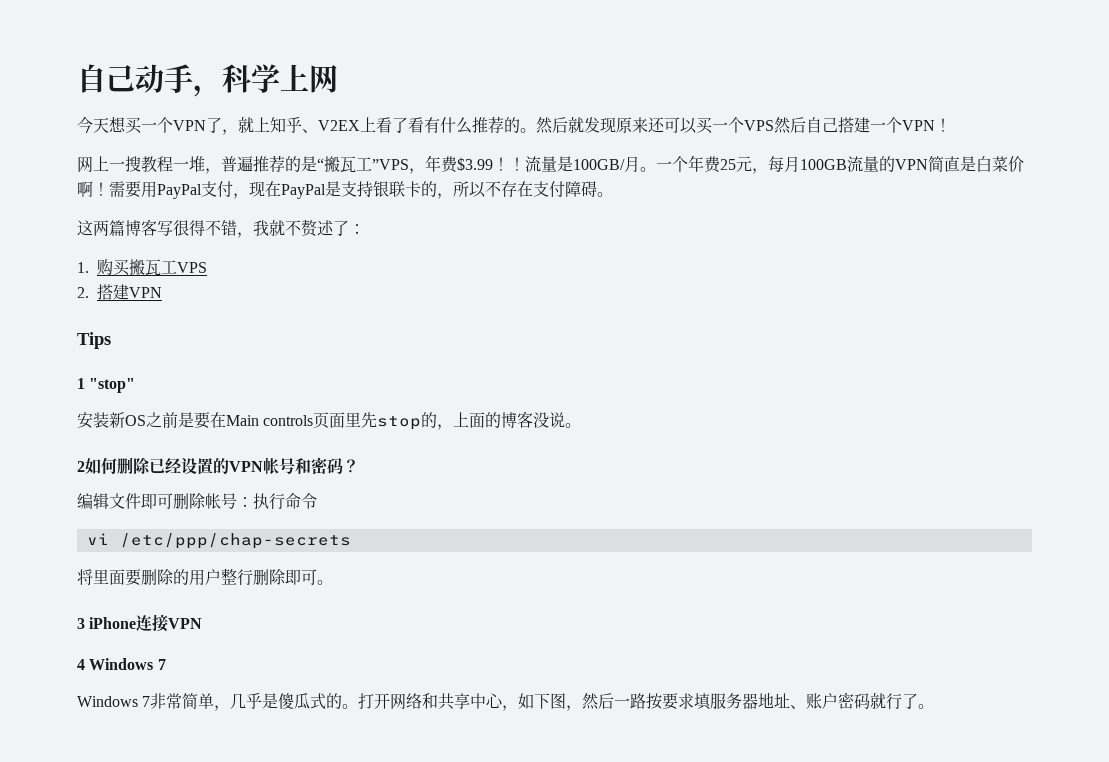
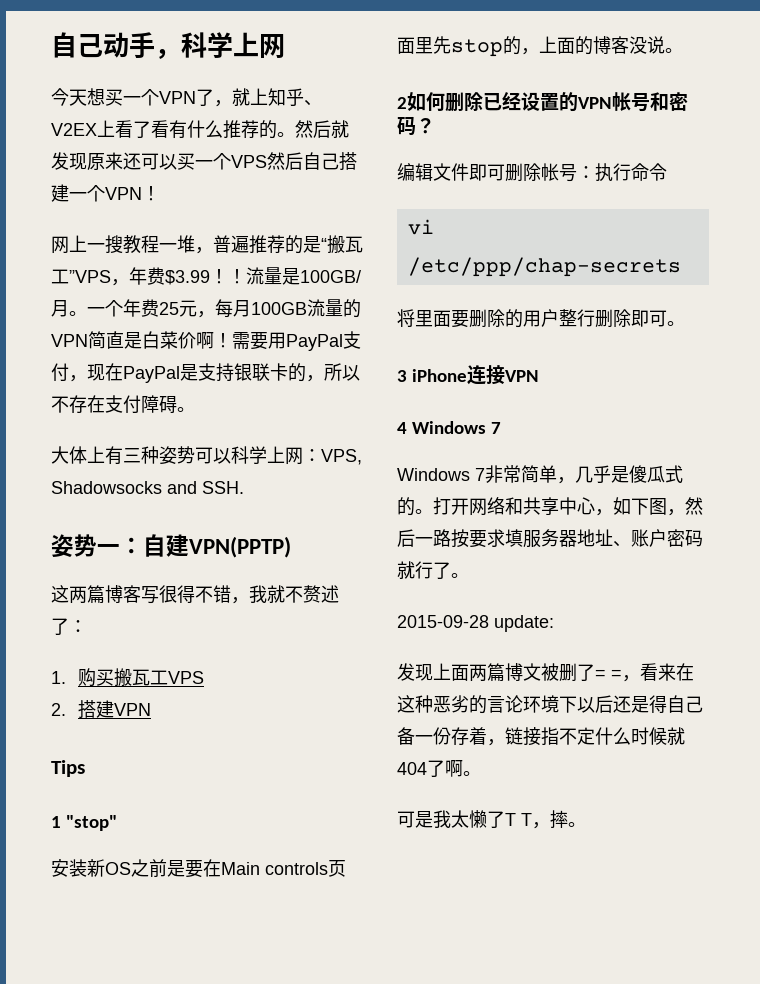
+ 大体上有三种姿势可以科学上网：VPS, Shadowsocks and SSH.
+ 姿势一：自建VPN(PPTP)
+ 2015-09-28 update:
+ 发现上面两篇博文被删了= =，看来在这种恶劣的言论环境下以后还是得自己备一份存着，链接指不定什么时候就404了啊。
+ 可是我太懒了T T，摔。

